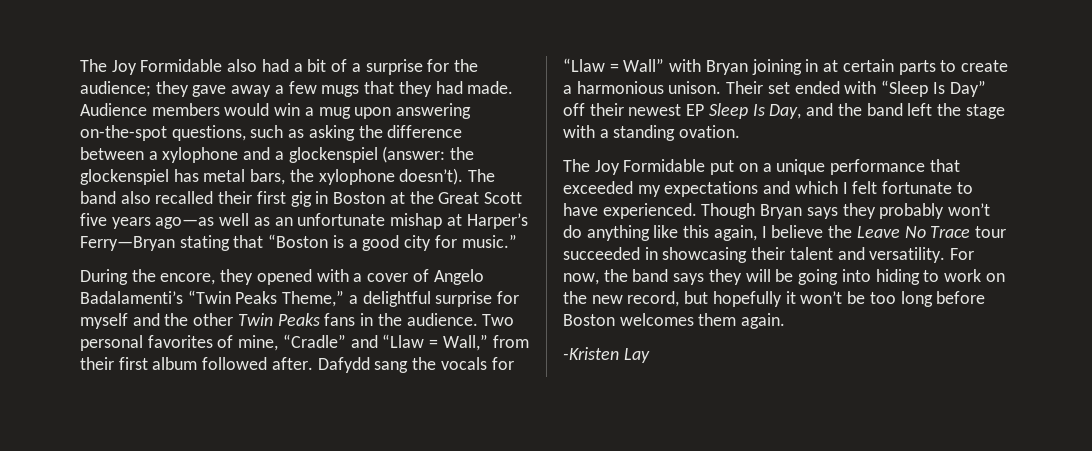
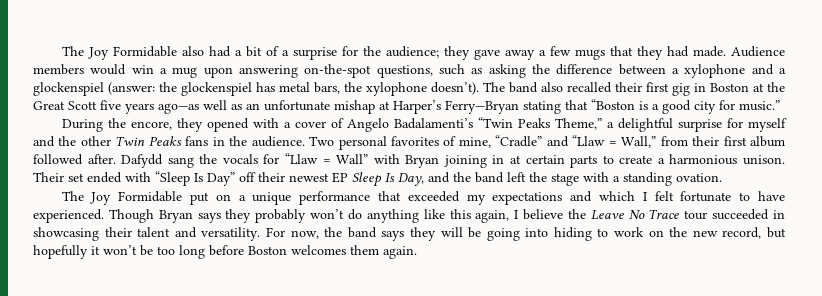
- -Kristen Lay

